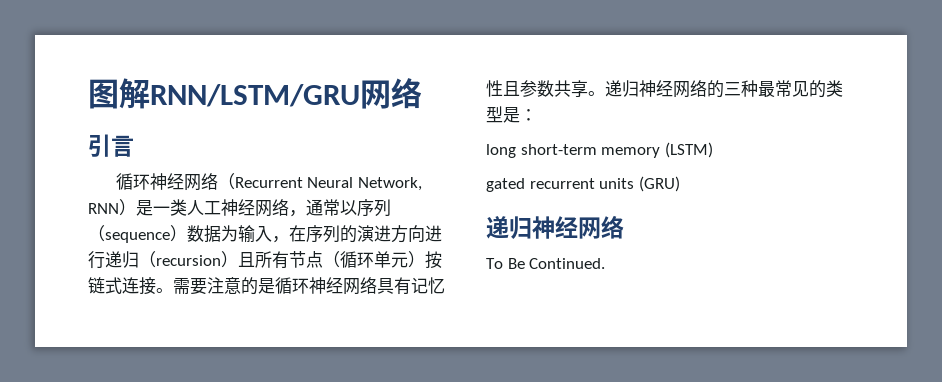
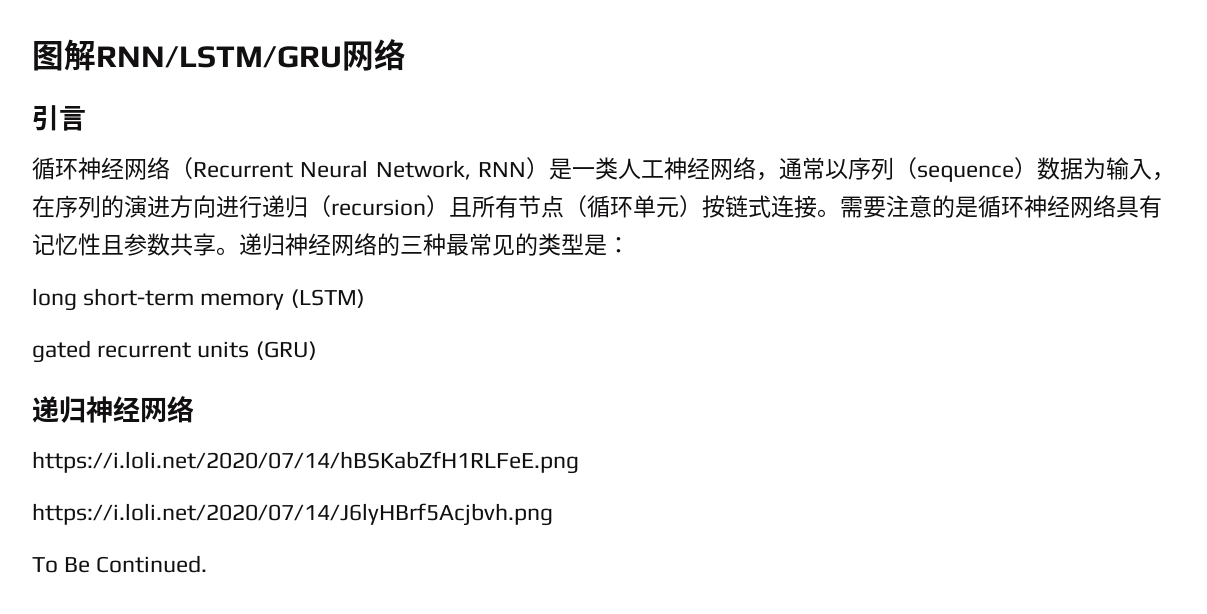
+ https://i.loli.net/2020/07/14/hBSKabZfH1RLFeE.png
+ https://i.loli.net/2020/07/14/J6lyHBrf5Acjbvh.png

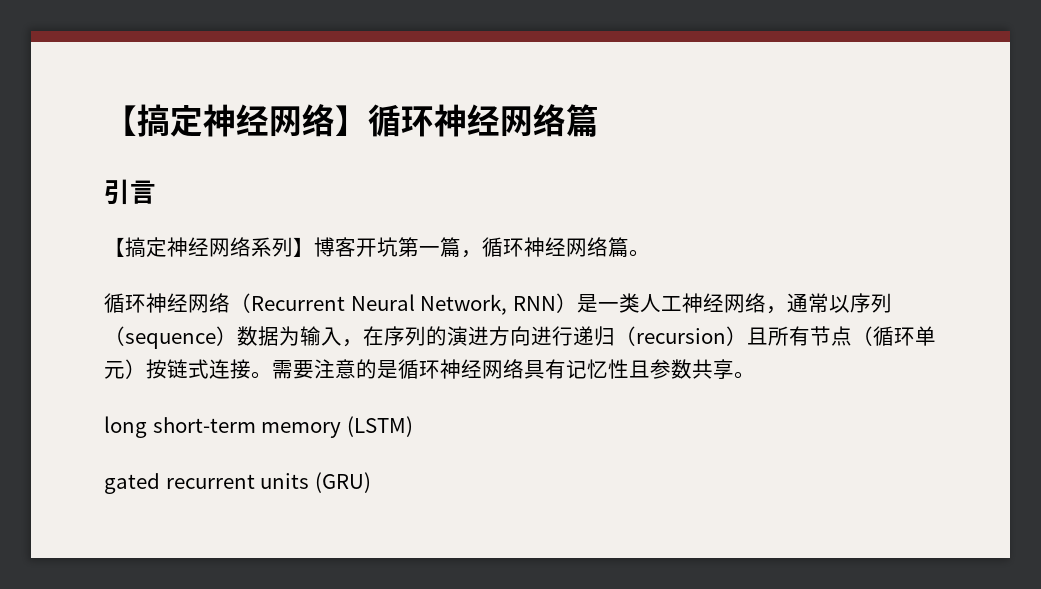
- 图解RNN/LSTM/GRU网络
+ 【搞定神经网络】循环神经网络篇
  引言
+ 【搞定神经网络系列】博客开坑第一篇，循环神经网络篇。
- 递归神经网络的三种最常见的类型是：
  gated recurrent units (GRU)
- 递归神经网络
- https://i.loli.net/2020/07/14/hBSKabZfH1RLFeE.png
- https://i.loli.net/2020/07/14/J6lyHBrf5Acjbvh.png
- To Be Continued.

